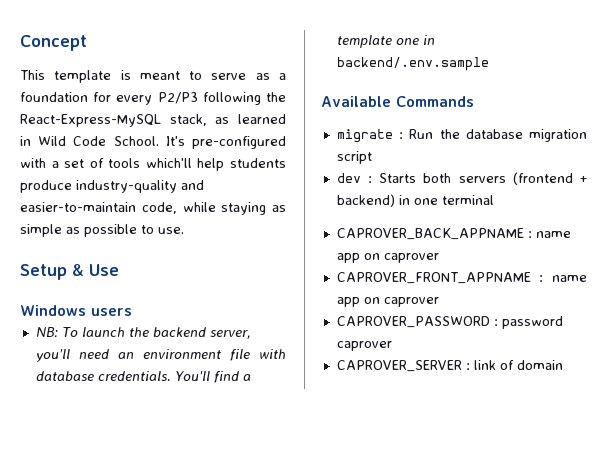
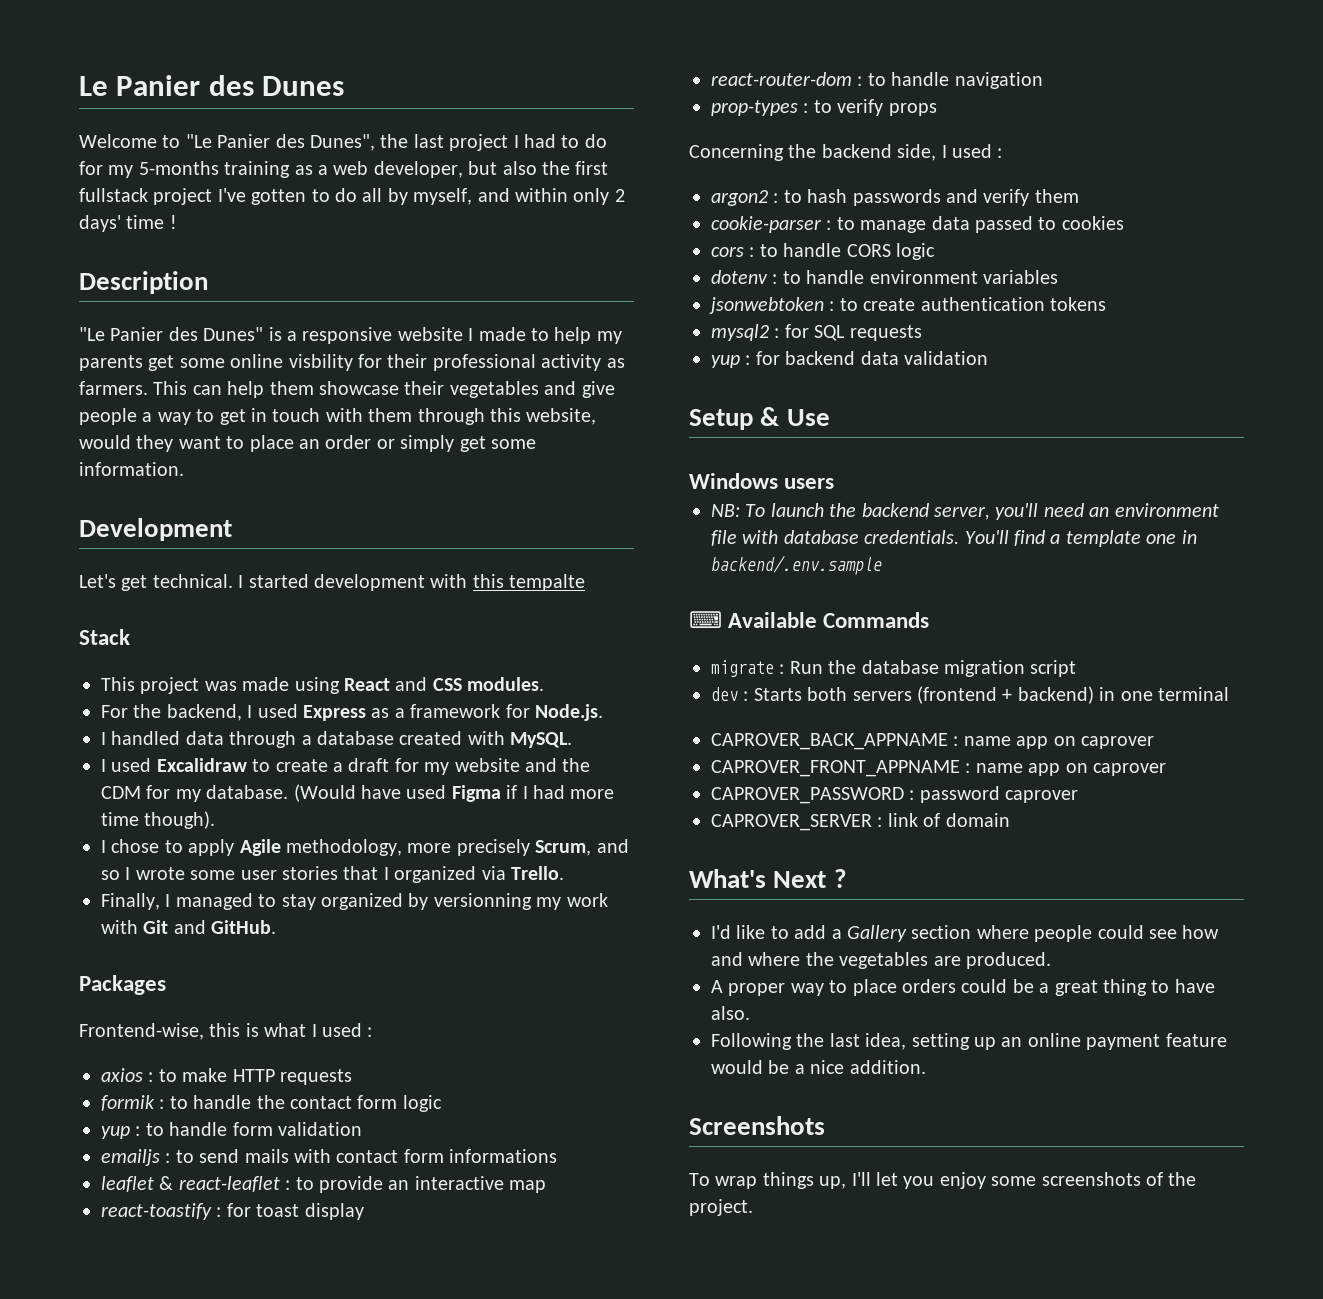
- Concept
- This template is meant to serve as a foundation for every P2/P3 following the React-Express-MySQL stack, as learned in Wild Code School. It's pre-configured with a set of tools which'll help students produce industry-quality and easier-to-maintain code, while staying as simple as possible to use.
+ Le Panier des Dunes
+ Welcome to "Le Panier des Dunes", the last project I had to do for my 5-months training as a web developer, but also the first fullstack project I've gotten to do all by myself, and within only 2 days' time !
+ Description
+ "Le Panier des Dunes" is a responsive website I made to help my parents get some online visbility for their professional activity as farmers. This can help them showcase their vegetables and give people a way to get in touch with them through this website, would they want to place an order or simply get some information.
+ Development
+ Let's get technical. I started development with this tempalte
+ Stack
+ This project was made using React and CSS modules.
+ For the backend, I used Express as a framework for Node.js.
+ I handled data through a database created with MySQL.
+ I used Excalidraw to create a draft for my website and the CDM for my database. (Would have used Figma if I had more time though).
+ I chose to apply Agile methodology, more precisely Scrum, and so I wrote some user stories that I organized via Trello.
+ Finally, I managed to stay organized by versionning my work with Git and GitHub.
+ Packages
+ Frontend-wise, this is what I used :
+ axios : to make HTTP requests
+ formik : to handle the contact form logic
+ yup : to handle form validation
+ emailjs : to send mails with contact form informations
+ leaflet & react-leaflet : to provide an interactive map
+ react-toastify : for toast display
+ react-router-dom : to handle navigation
+ prop-types : to verify props
+ Concerning the backend side, I used :
+ argon2 : to hash passwords and verify them
+ cookie-parser : to manage data passed to cookies
+ cors : to handle CORS logic
+ dotenv : to handle environment variables
+ jsonwebtoken : to create authentication tokens
+ mysql2 : for SQL requests
+ yup : for backend data validation
- Available Commands
+ ⌨ Available Commands
+ What's Next ?
+ I'd like to add a Gallery section where people could see how and where the vegetables are produced.
+ A proper way to place orders could be a great thing to have also.
+ Following the last idea, setting up an online payment feature would be a nice addition.
+ Screenshots
+ To wrap things up, I'll let you enjoy some screenshots of the project.

